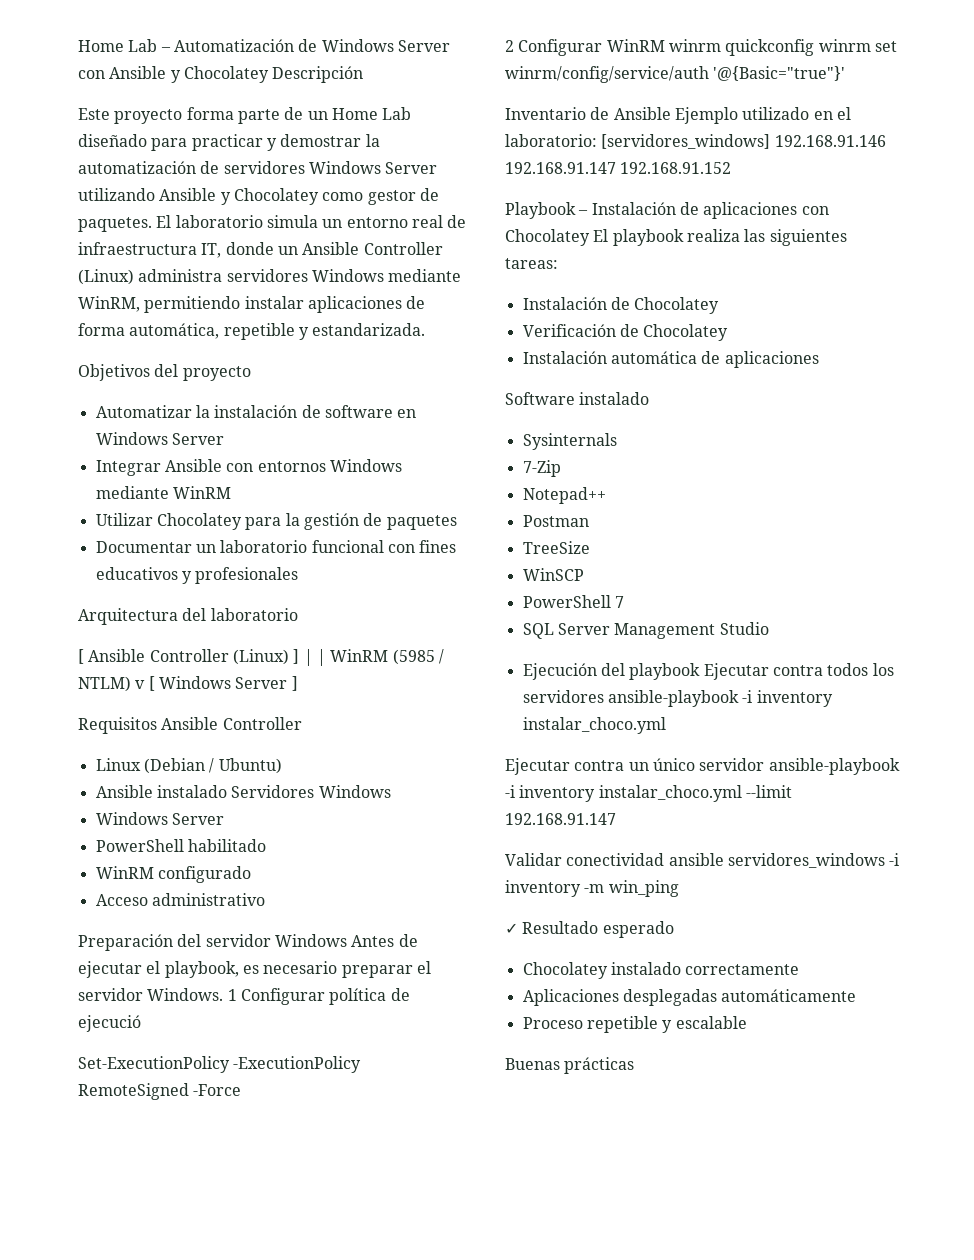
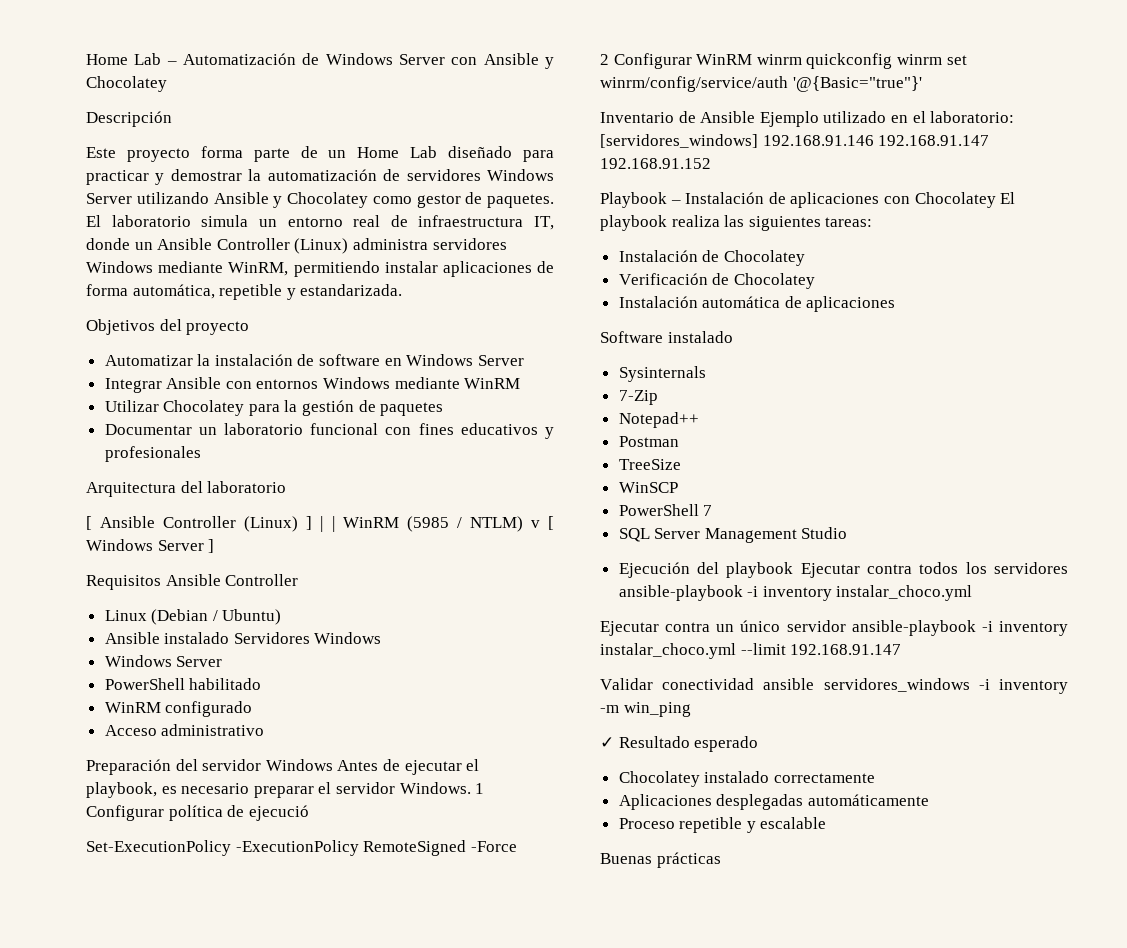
- Home Lab – Automatización de Windows Server con Ansible y Chocolatey Descripción
+ Home Lab – Automatización de Windows Server con Ansible y Chocolatey
+ Descripción

